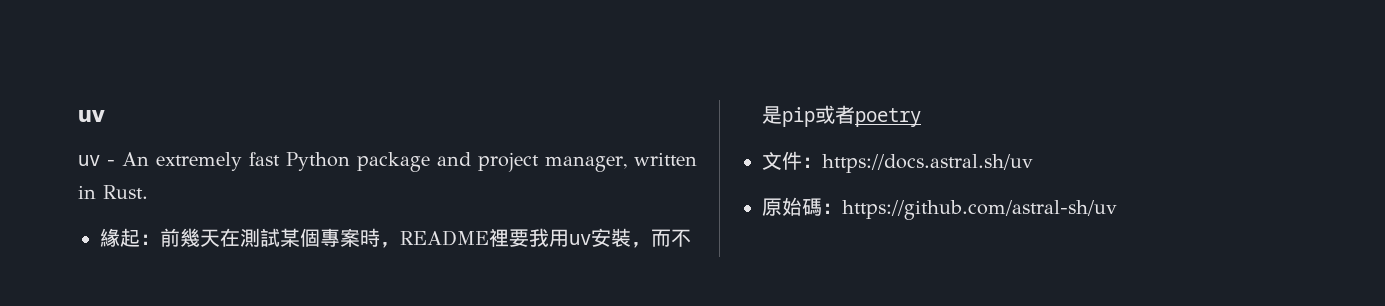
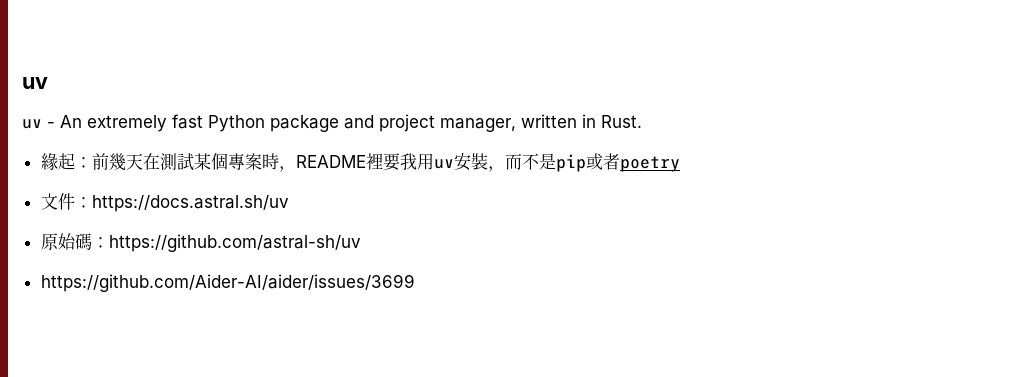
+ https://github.com/Aider-AI/aider/issues/3699

